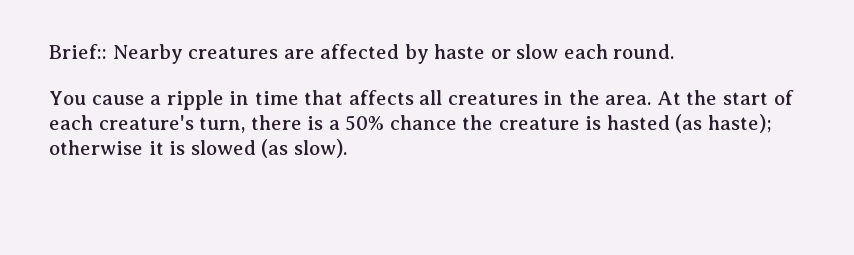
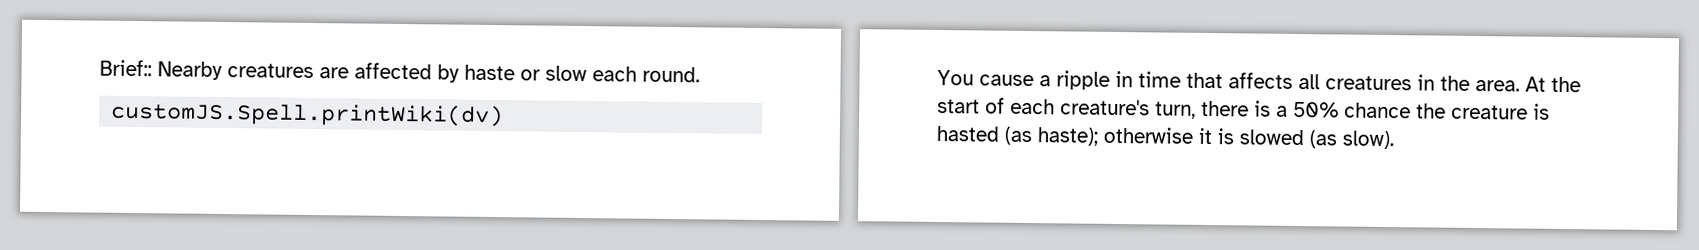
+ customJS.Spell.printWiki(dv)

